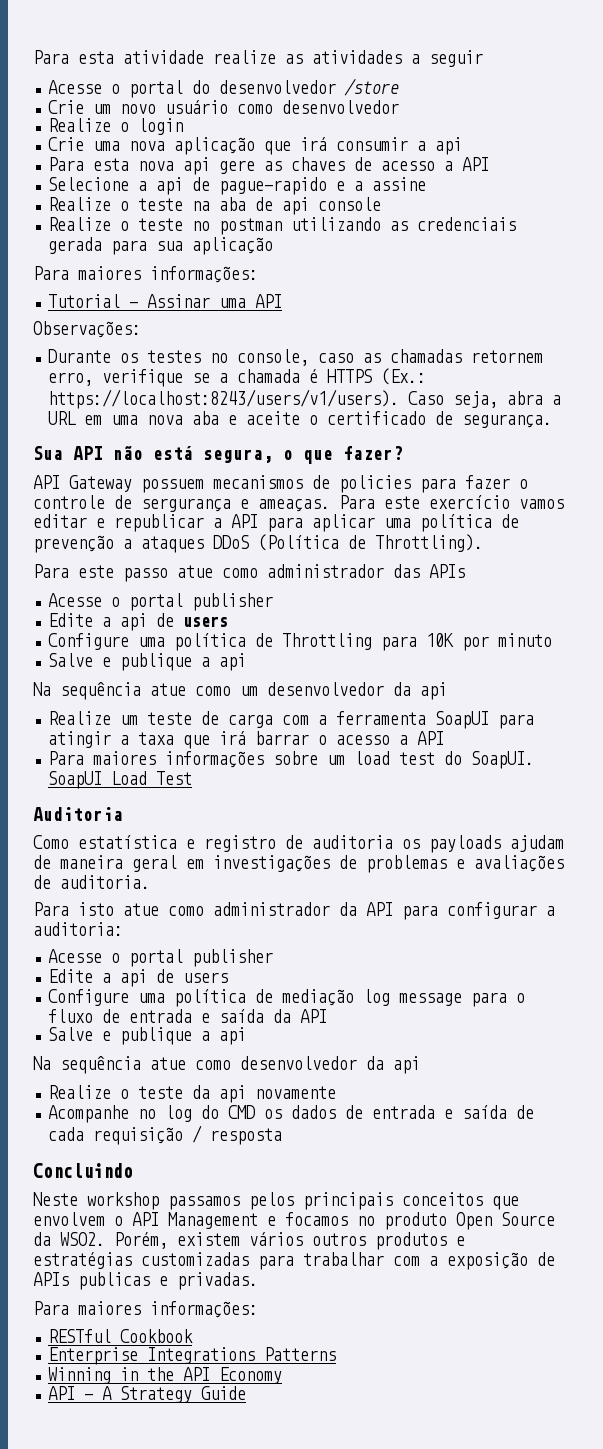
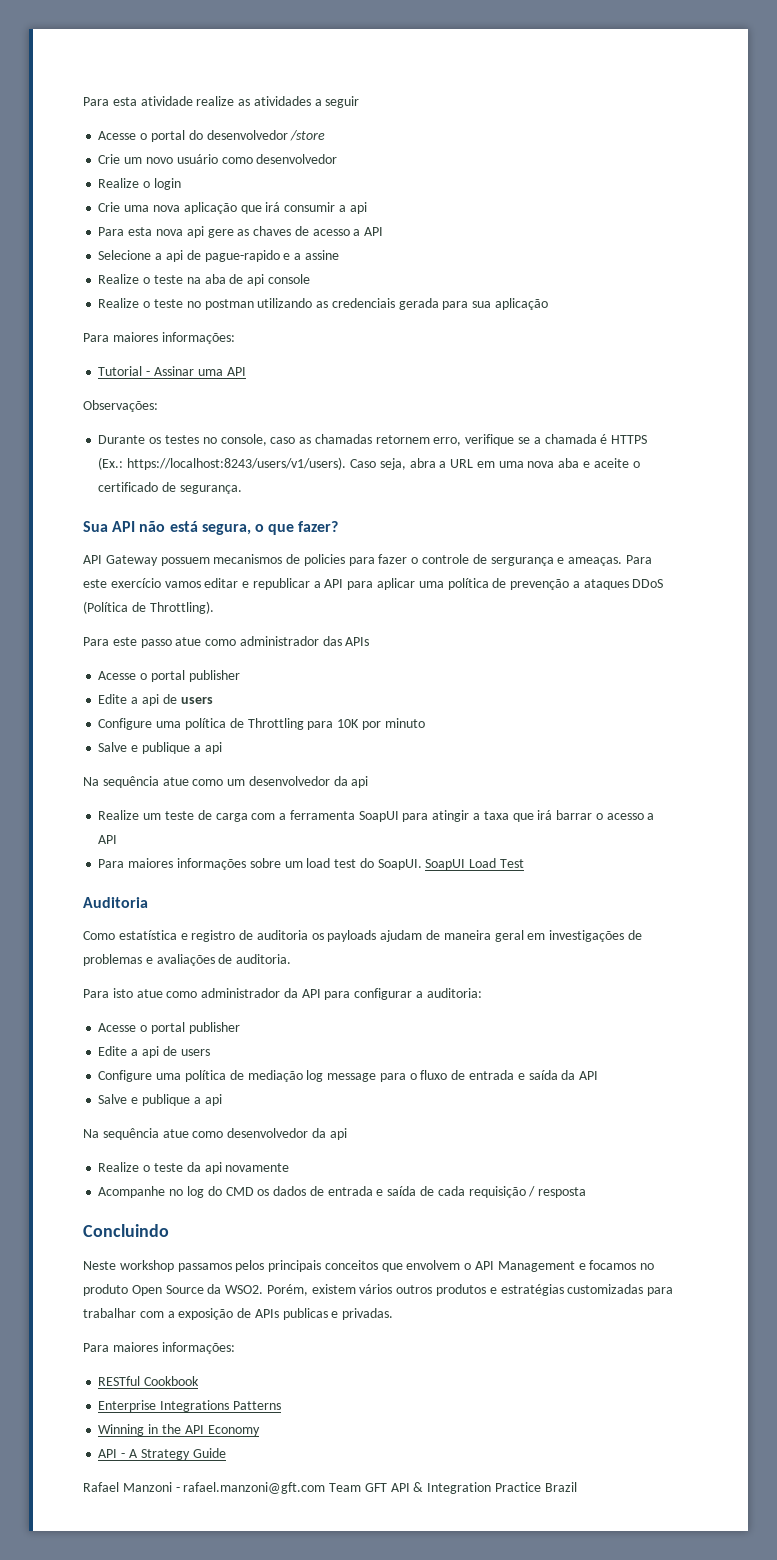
+ Rafael Manzoni - rafael.manzoni@gft.com Team GFT API & Integration Practice Brazil

